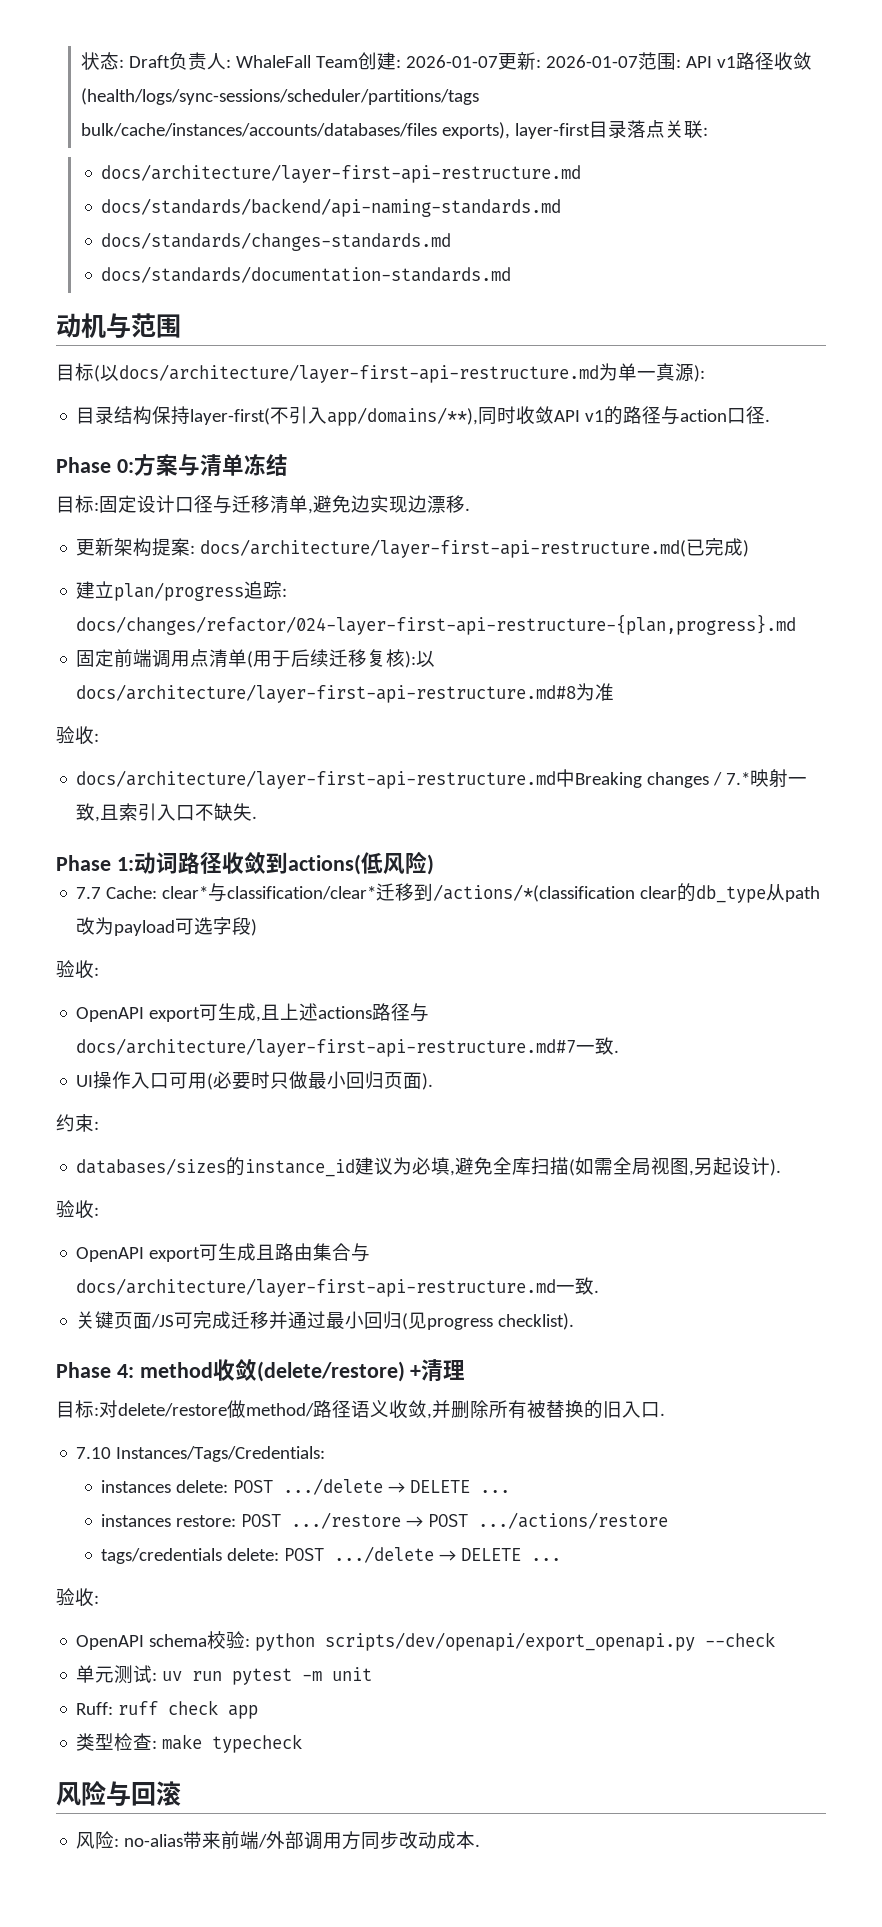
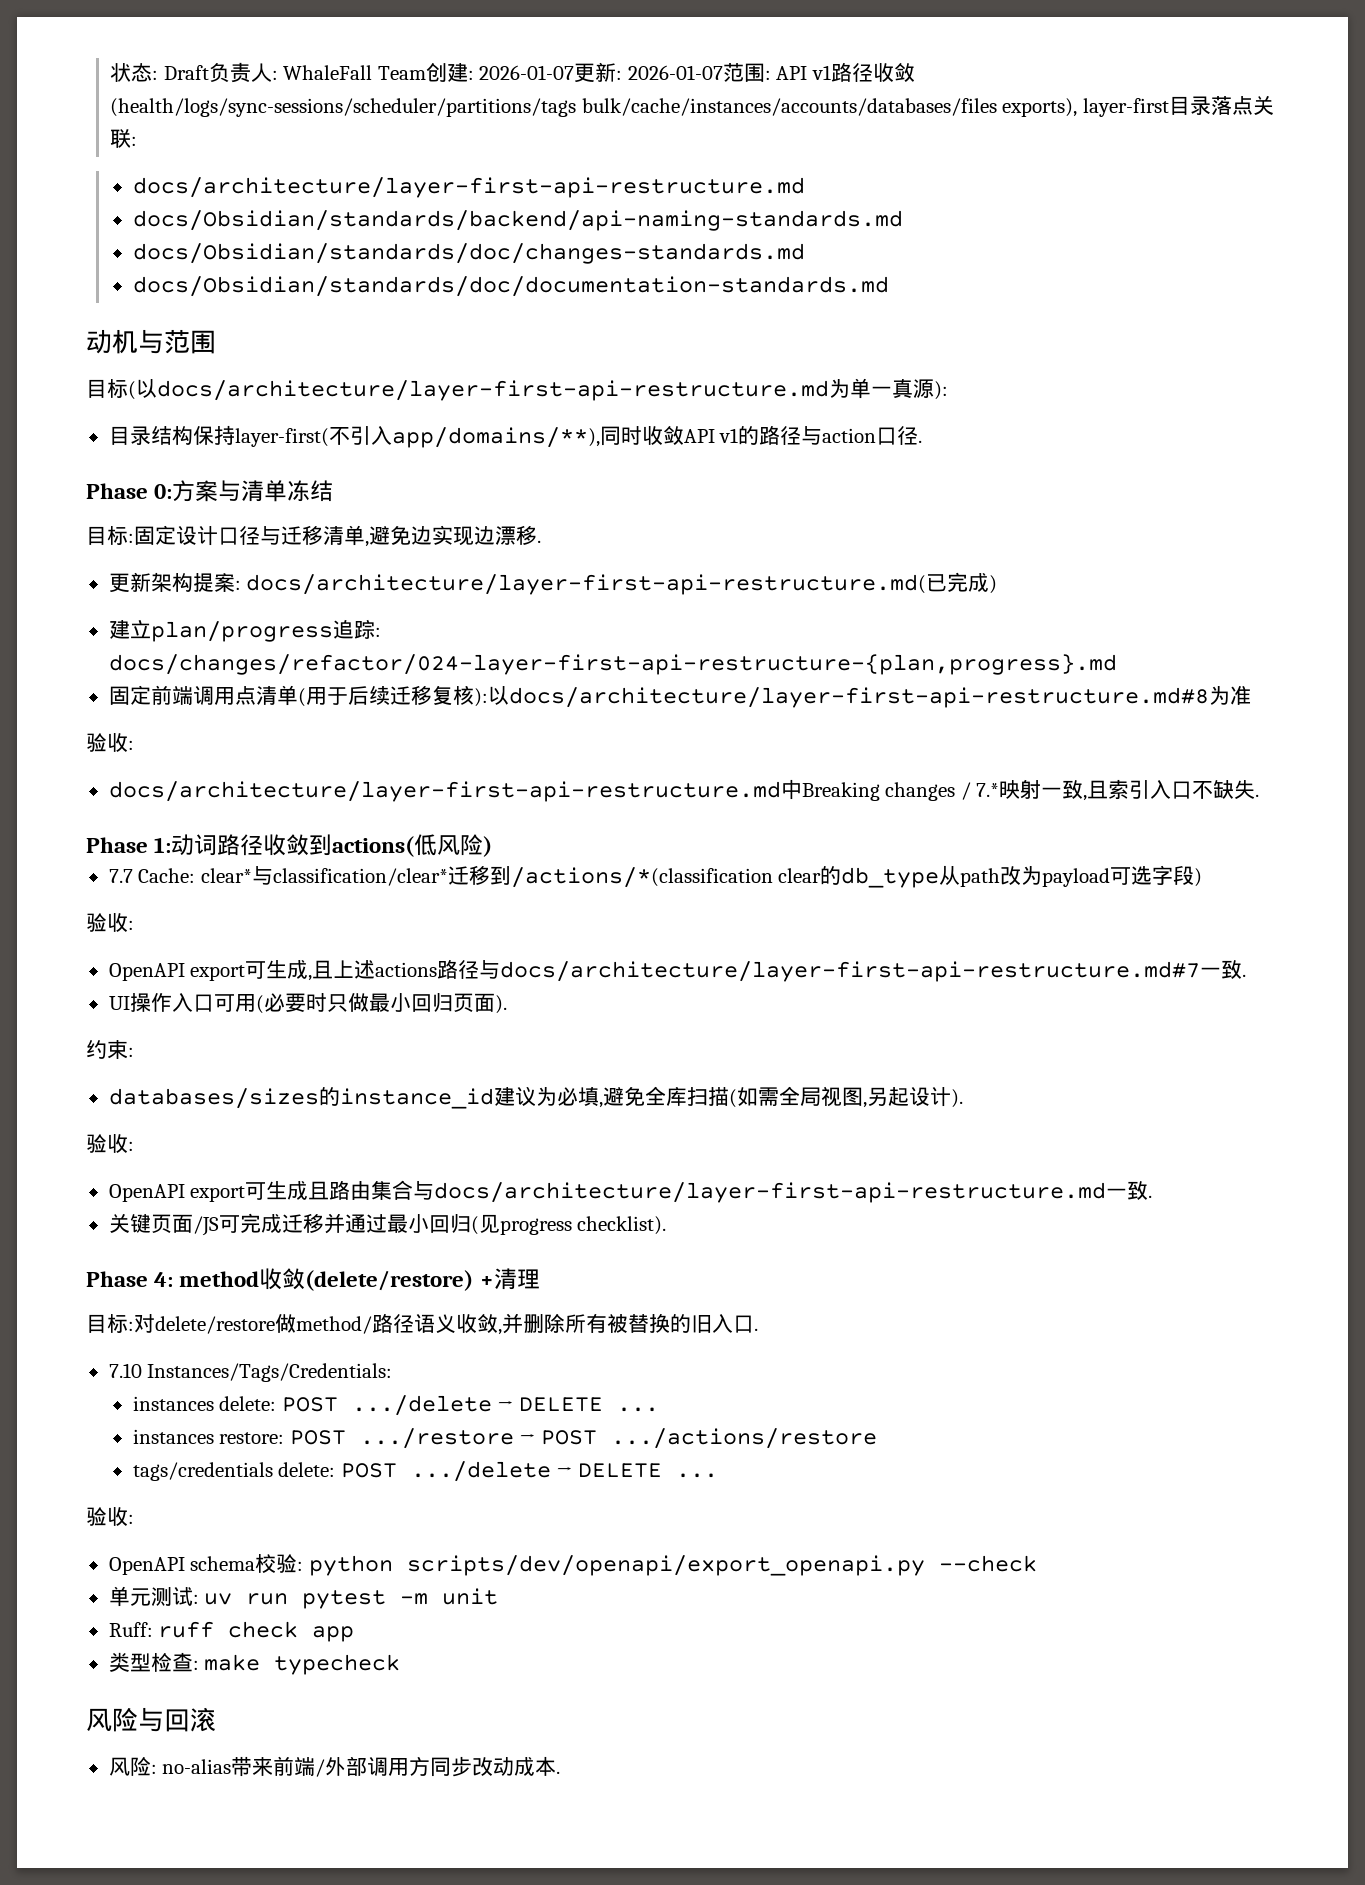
- docs/standards/backend/api-naming-standards.md
- docs/standards/changes-standards.md
- docs/standards/documentation-standards.md
+ docs/Obsidian/standards/backend/api-naming-standards.md
+ docs/Obsidian/standards/doc/changes-standards.md
+ docs/Obsidian/standards/doc/documentation-standards.md

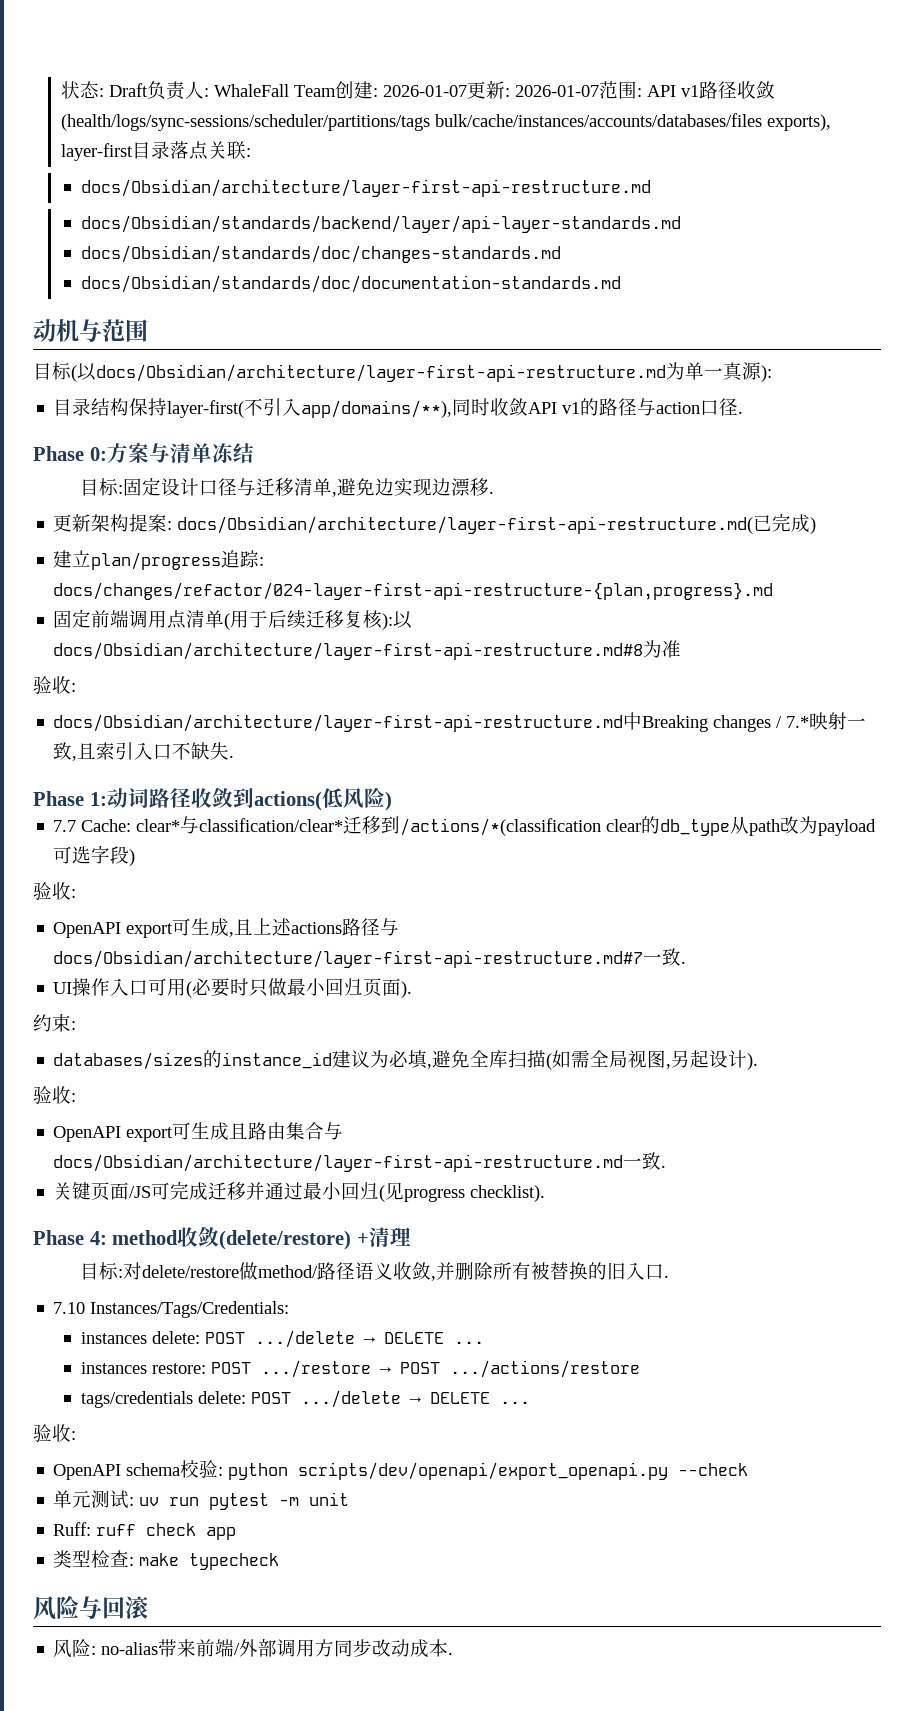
  状态: Draft负责人: WhaleFall Team创建: 2026-01-07更新: 2026-01-07范围: API v1路径收敛(health/logs/sync-sessions/scheduler/partitions/tags bulk/cache/instances/accounts/databases/files exports), layer-first目录落点关联:
- docs/architecture/layer-first-api-restructure.md
- docs/Obsidian/standards/backend/api-naming-standards.md
+ docs/Obsidian/architecture/layer-first-api-restructure.md
+ docs/Obsidian/standards/backend/layer/api-layer-standards.md
- 目标(以docs/architecture/layer-first-api-restructure.md为单一真源):
+ 目标(以docs/Obsidian/architecture/layer-first-api-restructure.md为单一真源):
- 更新架构提案: docs/architecture/layer-first-api-restructure.md(已完成)
+ 更新架构提案: docs/Obsidian/architecture/layer-first-api-restructure.md(已完成)
- 固定前端调用点清单(用于后续迁移复核):以docs/architecture/layer-first-api-restructure.md#8为准
+ 固定前端调用点清单(用于后续迁移复核):以docs/Obsidian/architecture/layer-first-api-restructure.md#8为准
- docs/architecture/layer-first-api-restructure.md中Breaking changes / 7.*映射一致,且索引入口不缺失.
+ docs/Obsidian/architecture/layer-first-api-restructure.md中Breaking changes / 7.*映射一致,且索引入口不缺失.
- OpenAPI export可生成,且上述actions路径与docs/architecture/layer-first-api-restructure.md#7一致.
+ OpenAPI export可生成,且上述actions路径与docs/Obsidian/architecture/layer-first-api-restructure.md#7一致.
- OpenAPI export可生成且路由集合与docs/architecture/layer-first-api-restructure.md一致.
+ OpenAPI export可生成且路由集合与docs/Obsidian/architecture/layer-first-api-restructure.md一致.

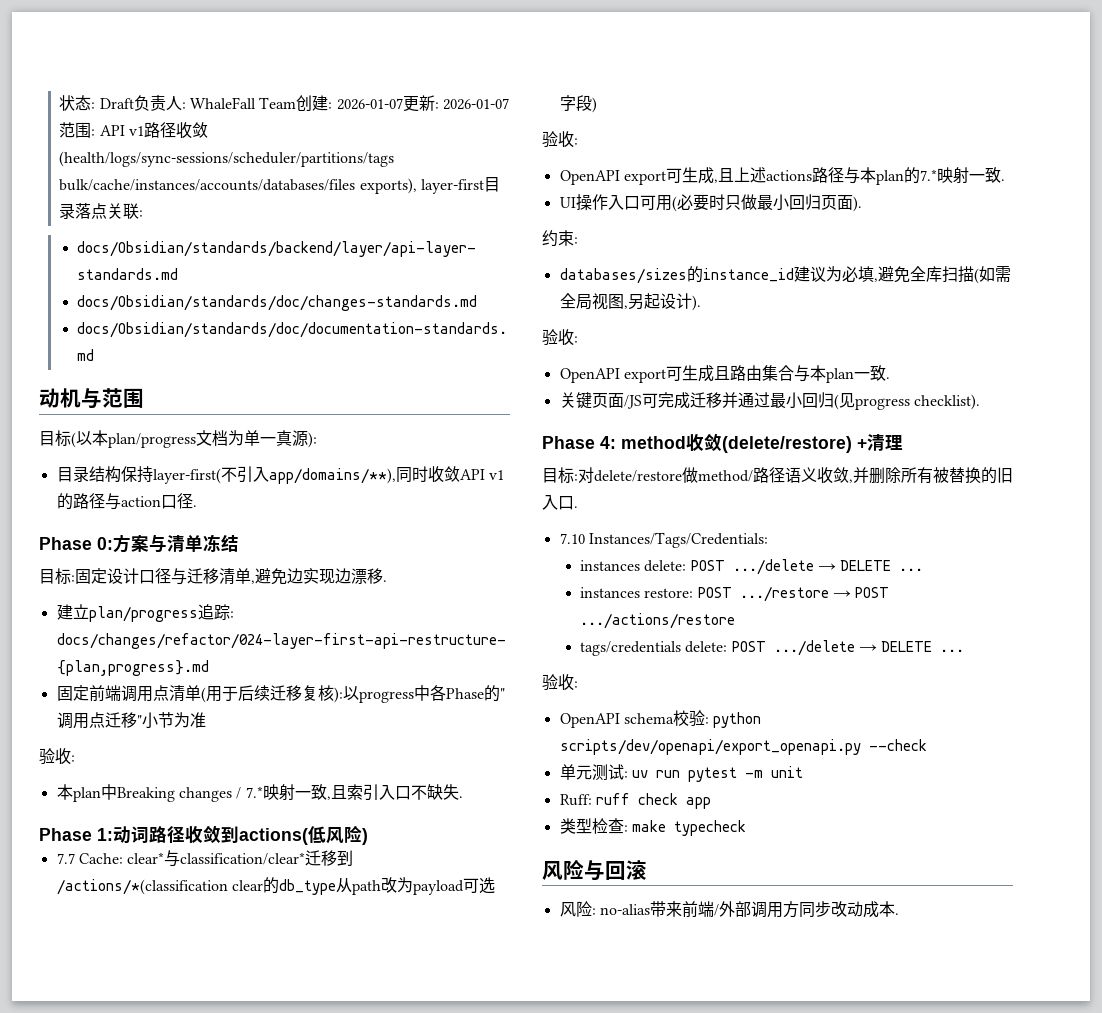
  状态: Draft负责人: WhaleFall Team创建: 2026-01-07更新: 2026-01-07范围: API v1路径收敛(health/logs/sync-sessions/scheduler/partitions/tags bulk/cache/instances/accounts/databases/files exports), layer-first目录落点关联:
- docs/Obsidian/architecture/layer-first-api-restructure.md
- 目标(以docs/Obsidian/architecture/layer-first-api-restructure.md为单一真源):
+ 目标(以本plan/progress文档为单一真源):
- 更新架构提案: docs/Obsidian/architecture/layer-first-api-restructure.md(已完成)
- 固定前端调用点清单(用于后续迁移复核):以docs/Obsidian/architecture/layer-first-api-restructure.md#8为准
+ 固定前端调用点清单(用于后续迁移复核):以progress中各Phase的"调用点迁移"小节为准
- docs/Obsidian/architecture/layer-first-api-restructure.md中Breaking changes / 7.*映射一致,且索引入口不缺失.
+ 本plan中Breaking changes / 7.*映射一致,且索引入口不缺失.
- OpenAPI export可生成,且上述actions路径与docs/Obsidian/architecture/layer-first-api-restructure.md#7一致.
+ OpenAPI export可生成,且上述actions路径与本plan的7.*映射一致.
- OpenAPI export可生成且路由集合与docs/Obsidian/architecture/layer-first-api-restructure.md一致.
+ OpenAPI export可生成且路由集合与本plan一致.

